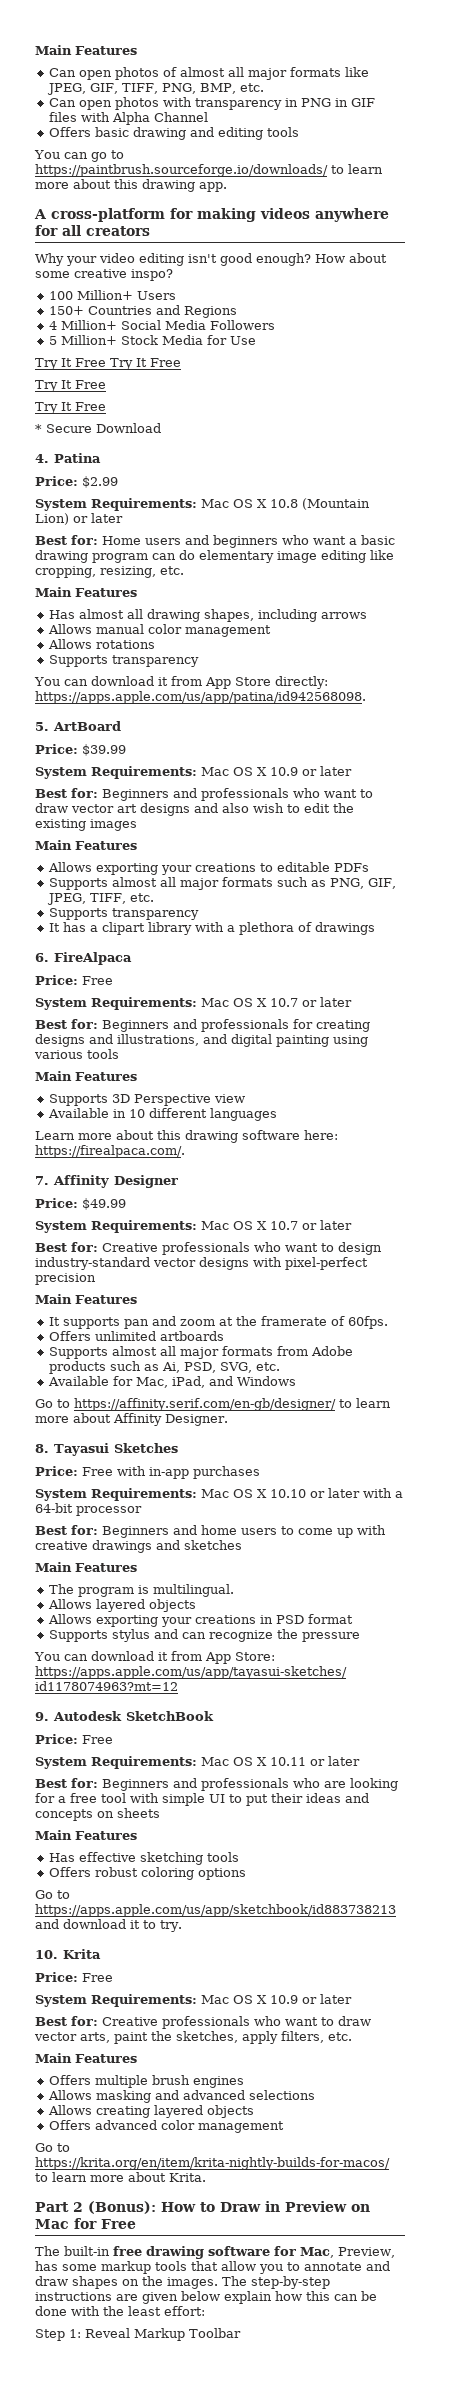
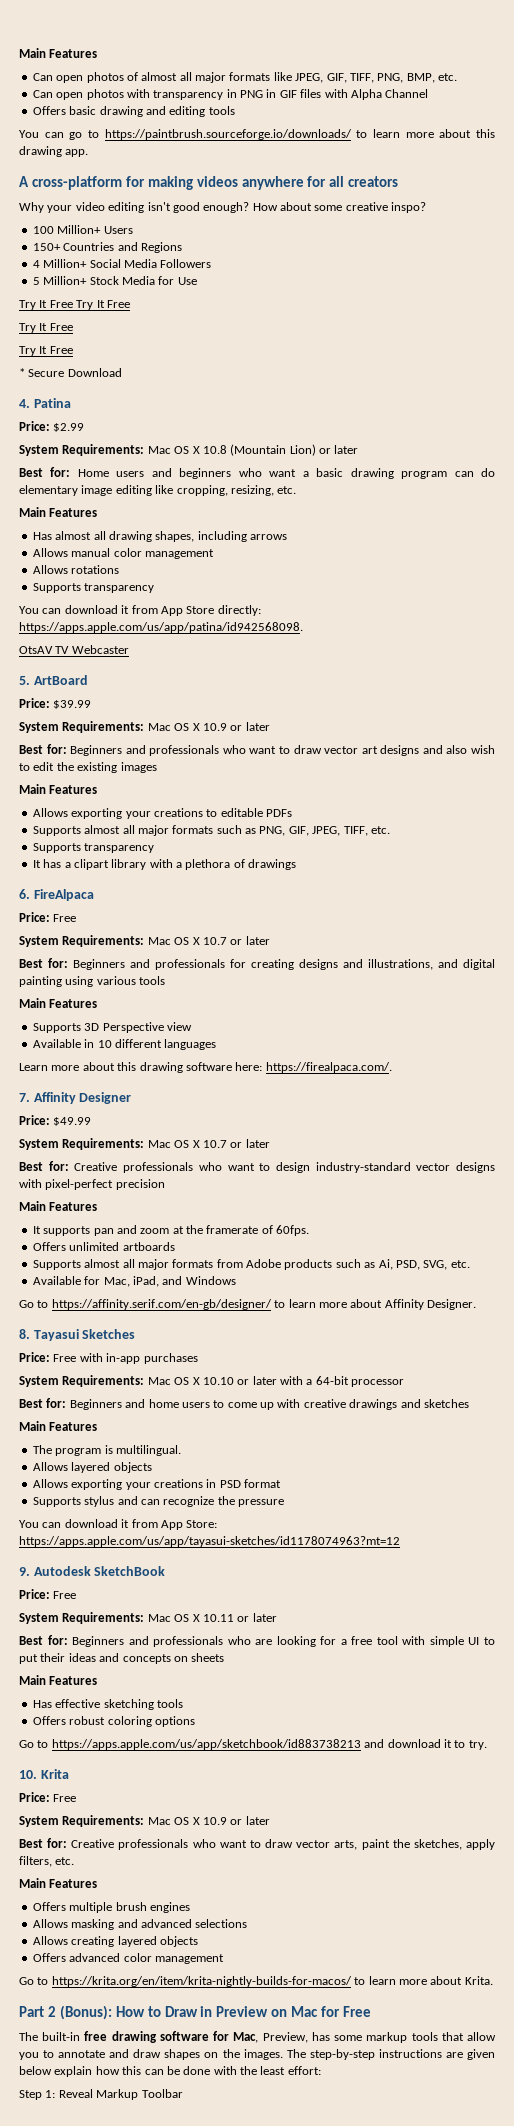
+ OtsAV TV Webcaster

